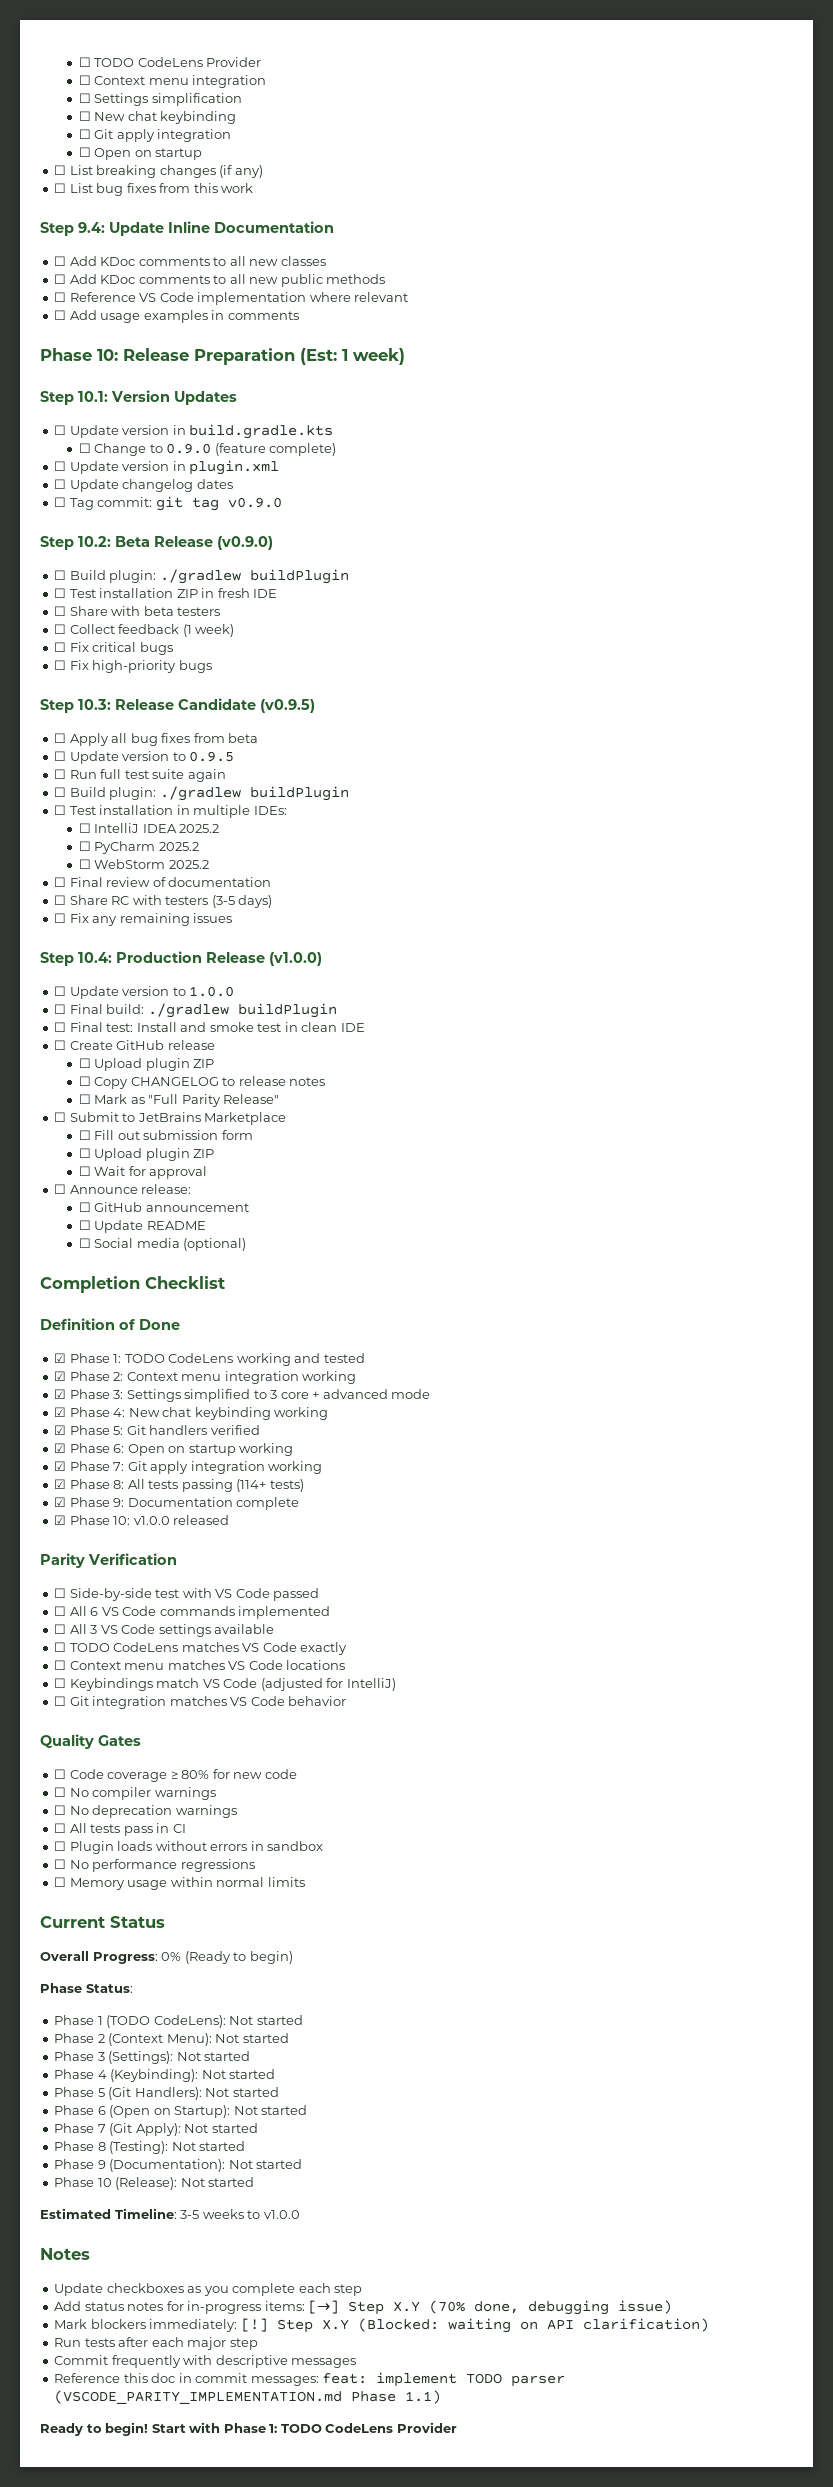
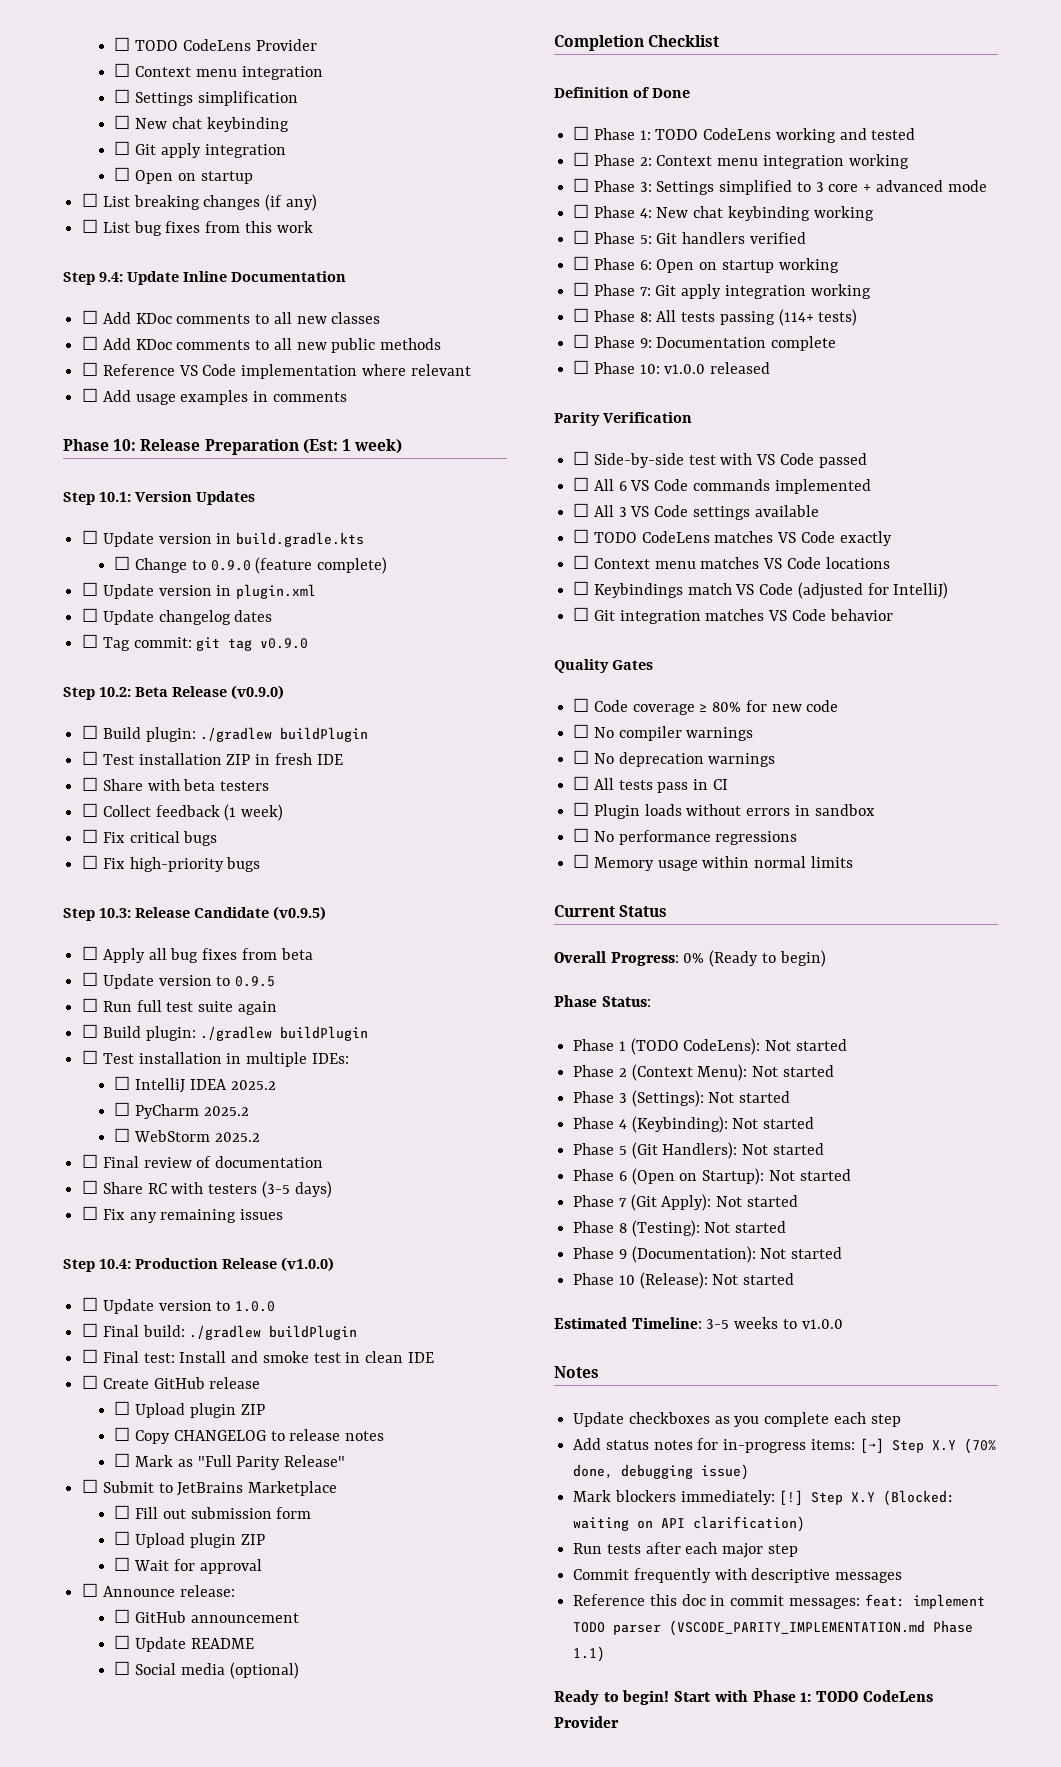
- ☑ Phase 1: TODO CodeLens working and tested
+ ☐ Phase 1: TODO CodeLens working and tested
- ☑ Phase 2: Context menu integration working
+ ☐ Phase 2: Context menu integration working
- ☑ Phase 3: Settings simplified to 3 core + advanced mode
+ ☐ Phase 3: Settings simplified to 3 core + advanced mode
- ☑ Phase 4: New chat keybinding working
+ ☐ Phase 4: New chat keybinding working
- ☑ Phase 5: Git handlers verified
+ ☐ Phase 5: Git handlers verified
- ☑ Phase 6: Open on startup working
+ ☐ Phase 6: Open on startup working
- ☑ Phase 7: Git apply integration working
+ ☐ Phase 7: Git apply integration working
- ☑ Phase 8: All tests passing (114+ tests)
+ ☐ Phase 8: All tests passing (114+ tests)
- ☑ Phase 9: Documentation complete
+ ☐ Phase 9: Documentation complete
- ☑ Phase 10: v1.0.0 released
+ ☐ Phase 10: v1.0.0 released

